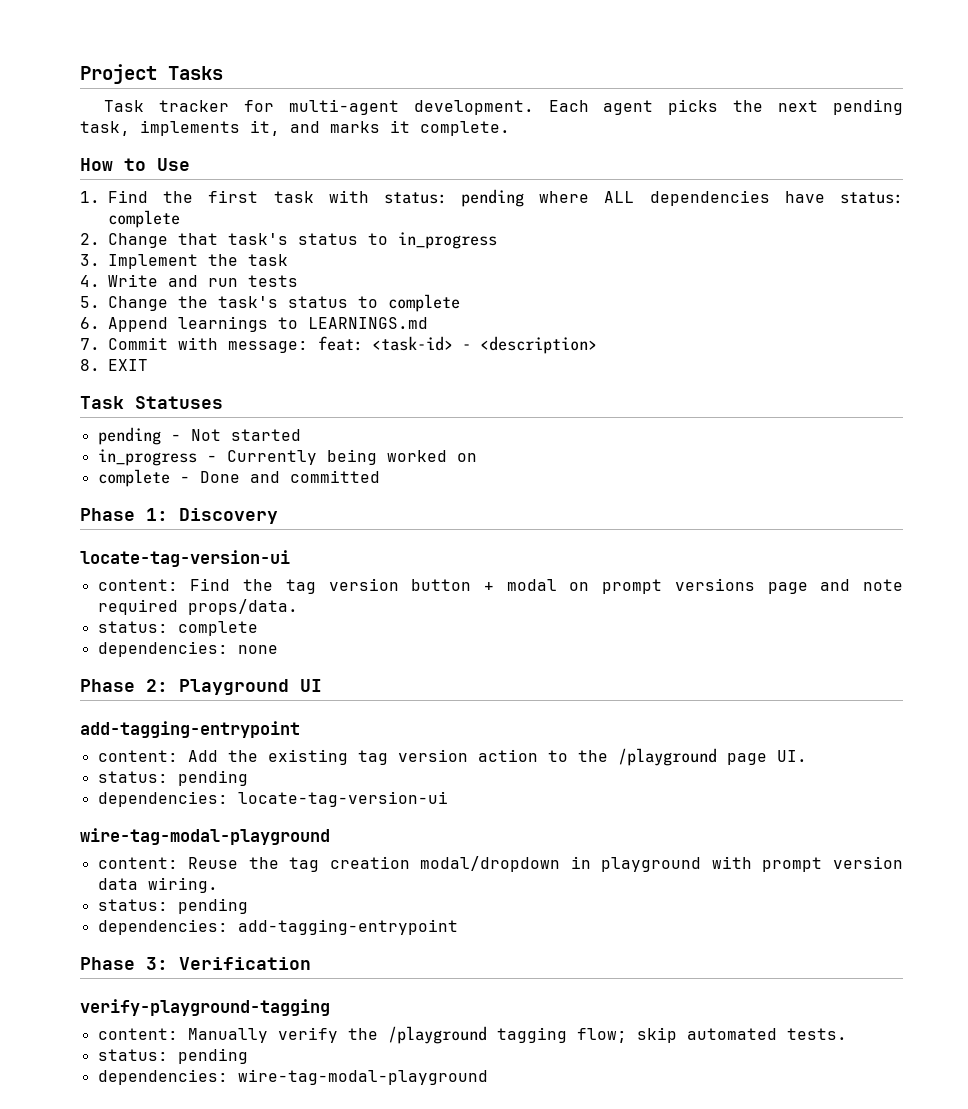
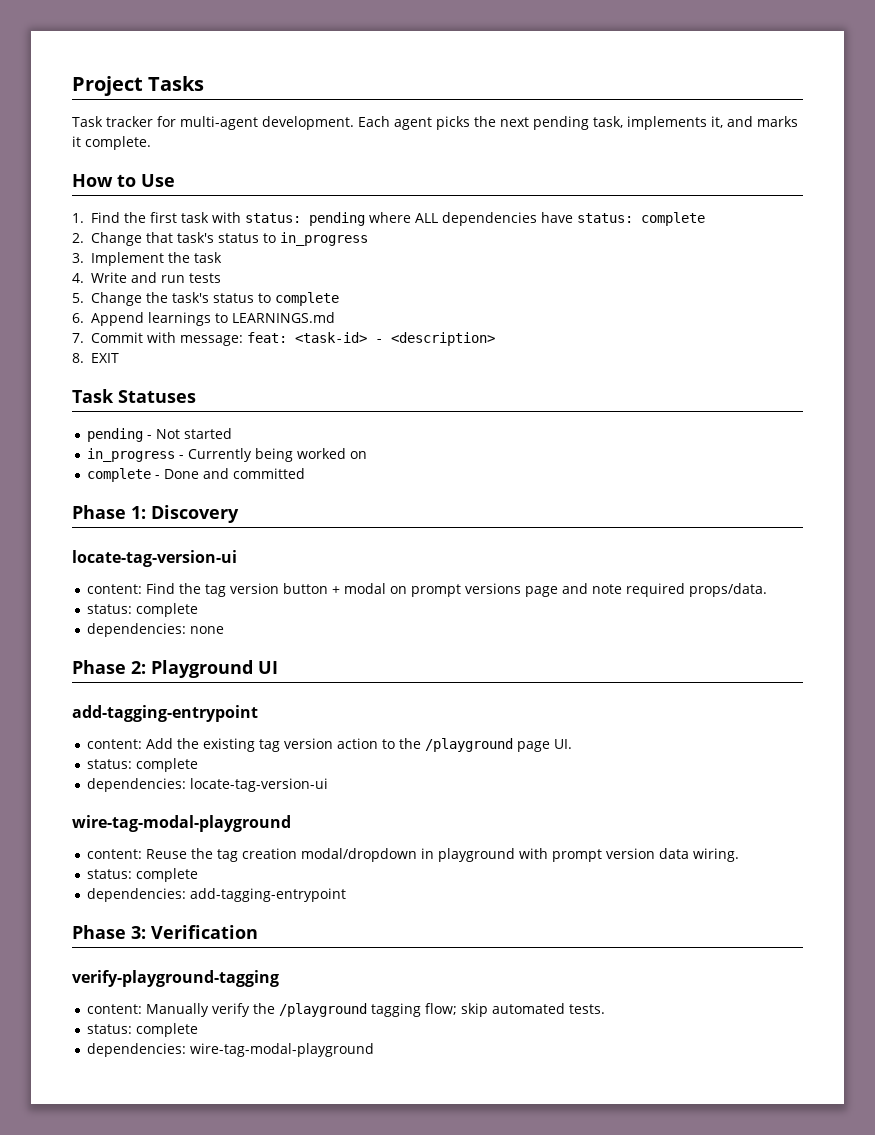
  content: Add the existing tag version action to the /playground page UI.
- status: pending
+ status: complete
  content: Reuse the tag creation modal/dropdown in playground with prompt version data wiring.
- status: pending
+ status: complete
  content: Manually verify the /playground tagging flow; skip automated tests.
- status: pending
+ status: complete

